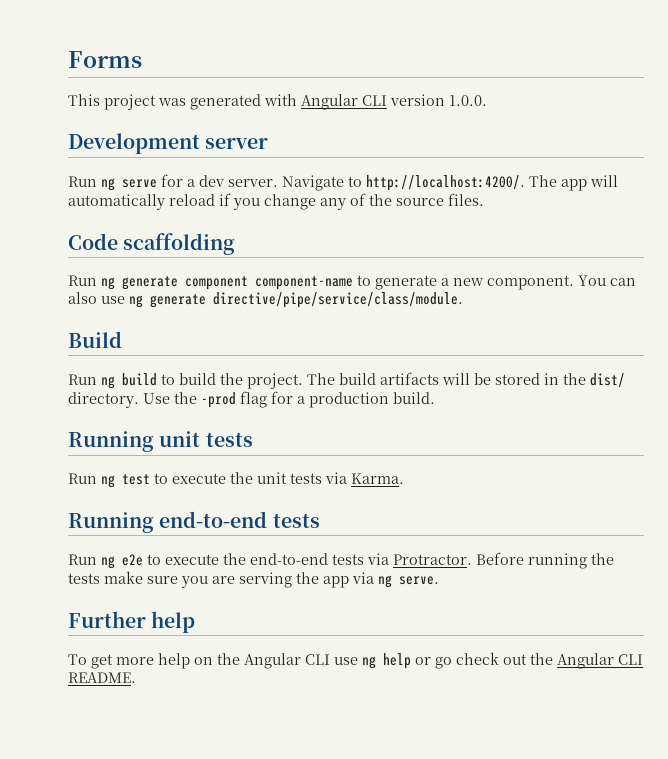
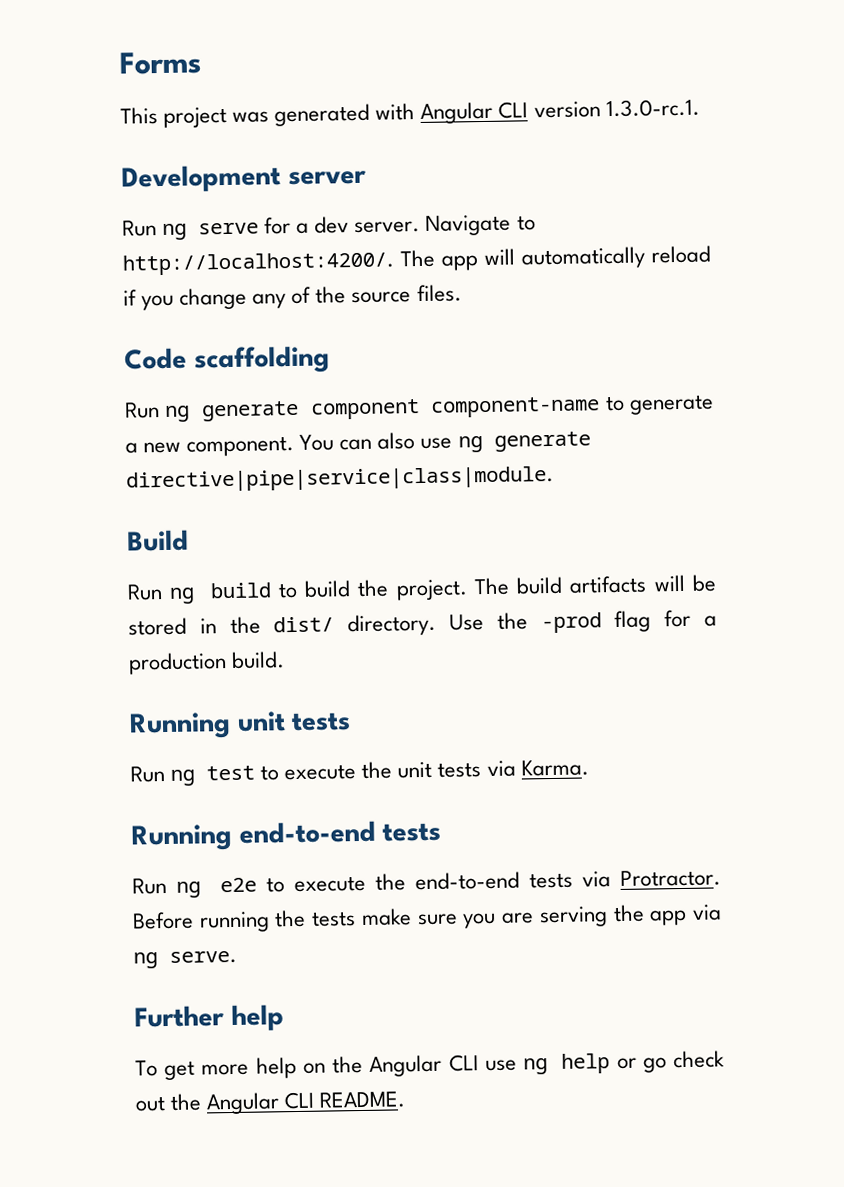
- This project was generated with Angular CLI version 1.0.0.
+ This project was generated with Angular CLI version 1.3.0-rc.1.
- You can also use ng generate directive/pipe/service/class/module.
+ You can also use ng generate directive|pipe|service|class|module.

